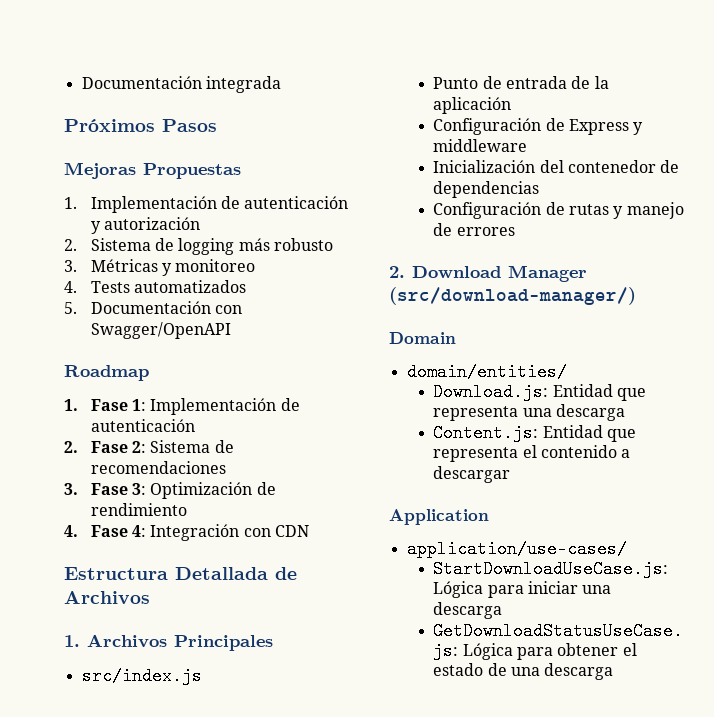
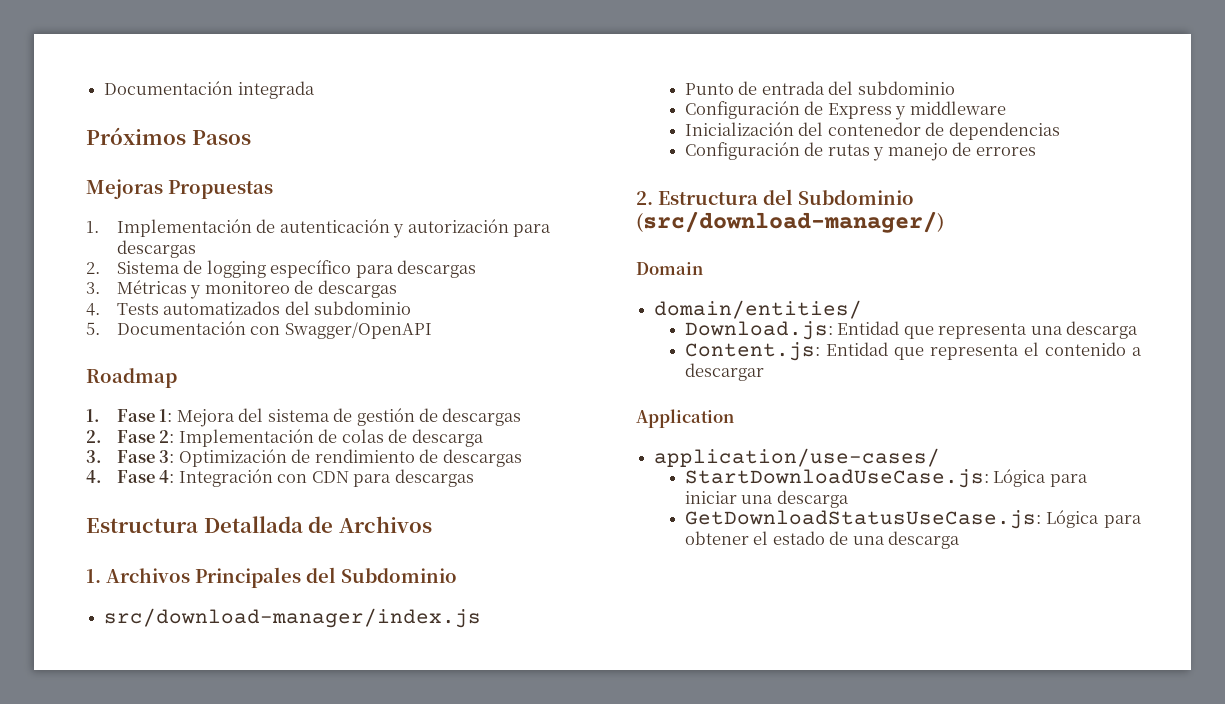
- 1. Implementación de autenticación y autorización
+ 1. Implementación de autenticación y autorización para descargas
- 2. Sistema de logging más robusto
+ 2. Sistema de logging específico para descargas
- 3. Métricas y monitoreo
+ 3. Métricas y monitoreo de descargas
- 4. Tests automatizados
+ 4. Tests automatizados del subdominio
- 1. Fase 1: Implementación de autenticación
- 2. Fase 2: Sistema de recomendaciones
+ 1. Fase 1: Mejora del sistema de gestión de descargas
+ 2. Fase 2: Implementación de colas de descarga
- 3. Fase 3: Optimización de rendimiento
+ 3. Fase 3: Optimización de rendimiento de descargas
- 4. Fase 4: Integración con CDN
+ 4. Fase 4: Integración con CDN para descargas
- 1. Archivos Principales
- src/index.js
+ 1. Archivos Principales del Subdominio
+ src/download-manager/index.js
- Punto de entrada de la aplicación
+ Punto de entrada del subdominio
- 2. Download Manager (src/download-manager/)
+ 2. Estructura del Subdominio (src/download-manager/)

